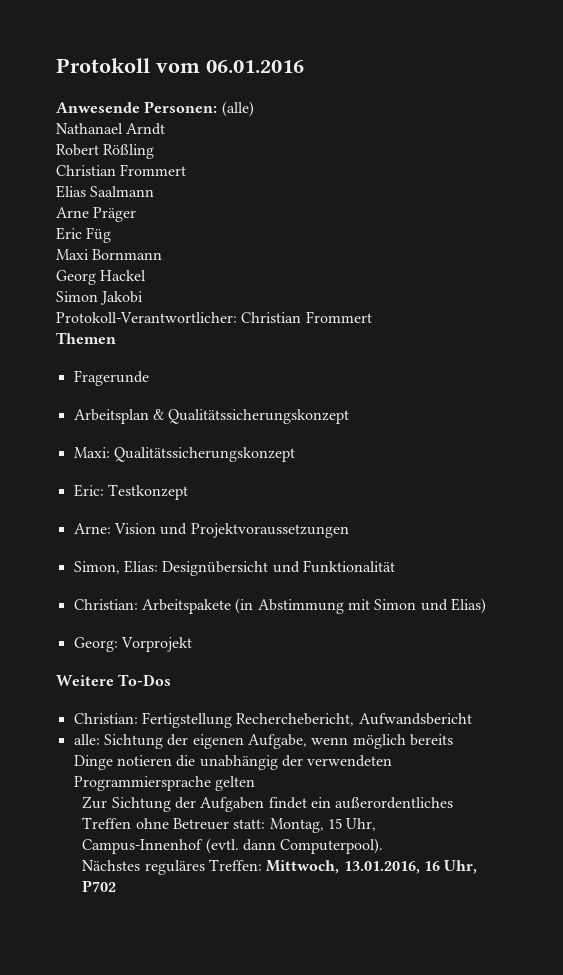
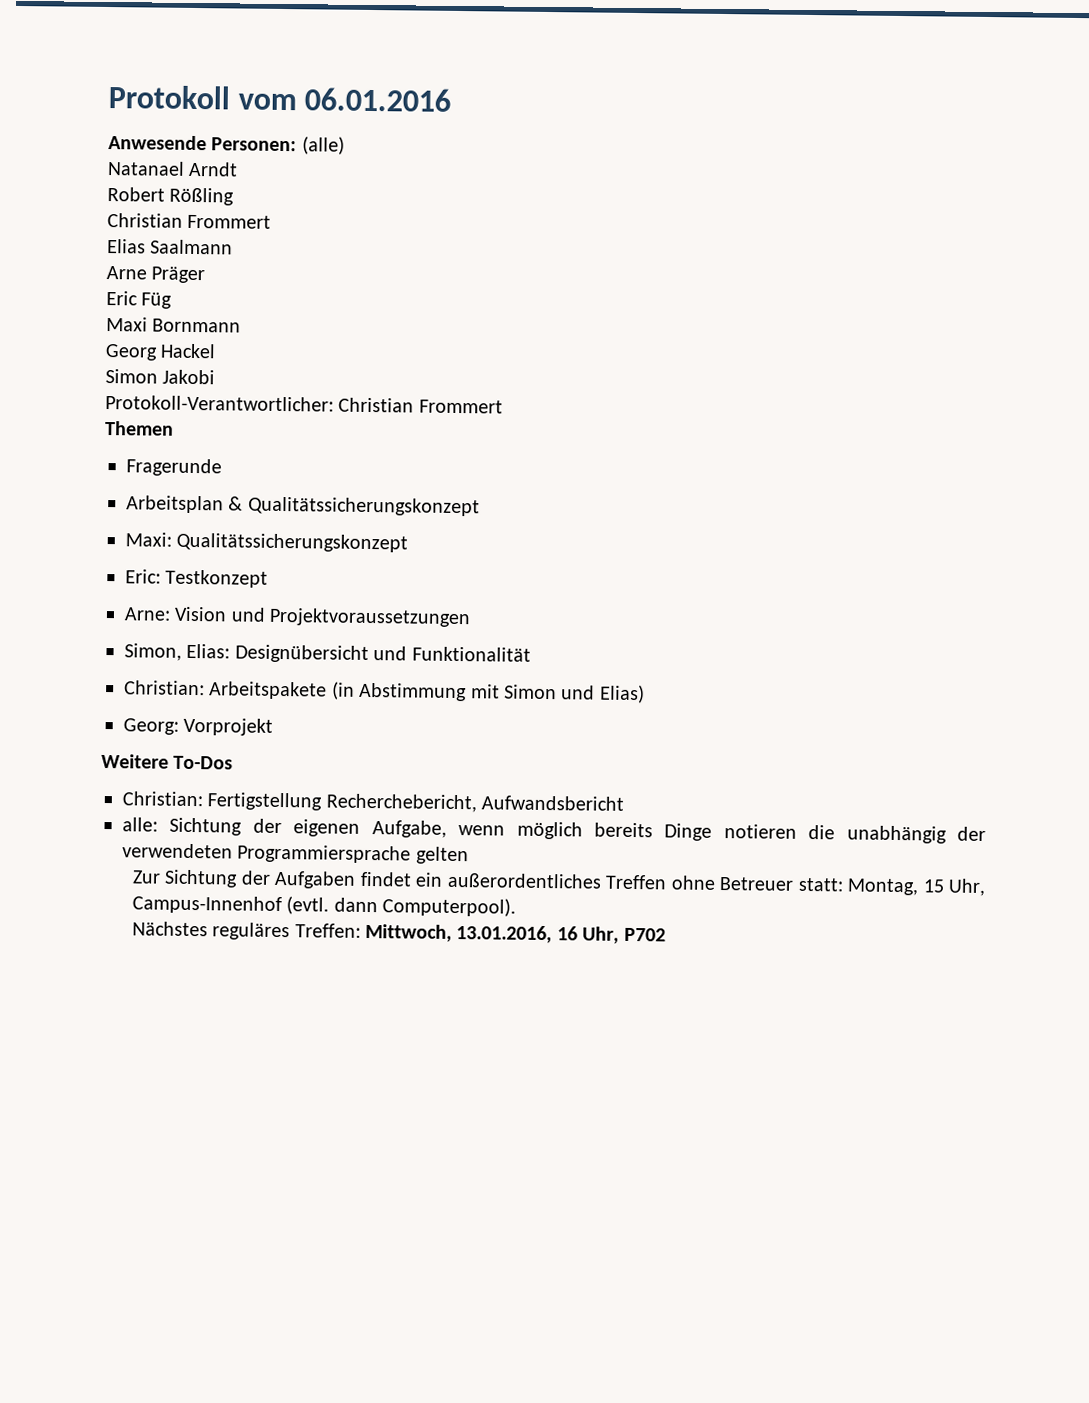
- Nathanael Arndt
+ Natanael Arndt

